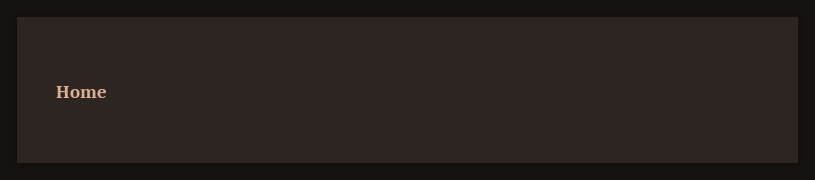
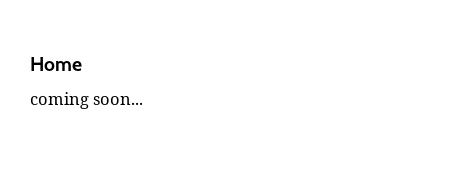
+ coming soon...

